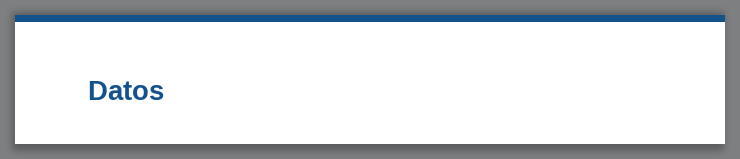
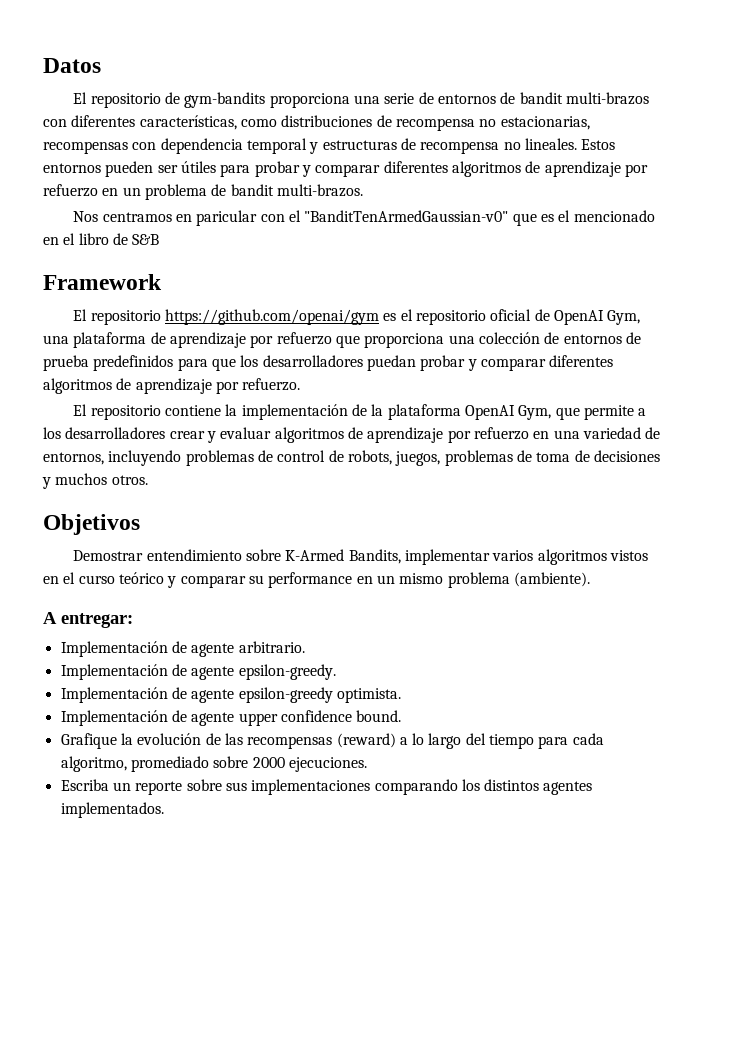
+ El repositorio de gym-bandits proporciona una serie de entornos de bandit multi-brazos con diferentes características, como distribuciones de recompensa no estacionarias, recompensas con dependencia temporal y estructuras de recompensa no lineales. Estos entornos pueden ser útiles para probar y comparar diferentes algoritmos de aprendizaje por refuerzo en un problema de bandit multi-brazos.
+ Nos centramos en paricular con el "BanditTenArmedGaussian-v0" que es el mencionado en el libro de S&B
+ Framework
+ El repositorio https://github.com/openai/gym es el repositorio oficial de OpenAI Gym, una plataforma de aprendizaje por refuerzo que proporciona una colección de entornos de prueba predefinidos para que los desarrolladores puedan probar y comparar diferentes algoritmos de aprendizaje por refuerzo.
+ El repositorio contiene la implementación de la plataforma OpenAI Gym, que permite a los desarrolladores crear y evaluar algoritmos de aprendizaje por refuerzo en una variedad de entornos, incluyendo problemas de control de robots, juegos, problemas de toma de decisiones y muchos otros.
+ Objetivos
+ Demostrar entendimiento sobre K-Armed Bandits, implementar varios algoritmos vistos en el curso teórico y comparar su performance en un mismo problema (ambiente).
+ A entregar:
+ Implementación de agente arbitrario.
+ Implementación de agente epsilon-greedy.
+ Implementación de agente epsilon-greedy optimista.
+ Implementación de agente upper confidence bound.
+ Grafique la evolución de las recompensas (reward) a lo largo del tiempo para cada algoritmo, promediado sobre 2000 ejecuciones.
+ Escriba un reporte sobre sus implementaciones comparando los distintos agentes implementados.

